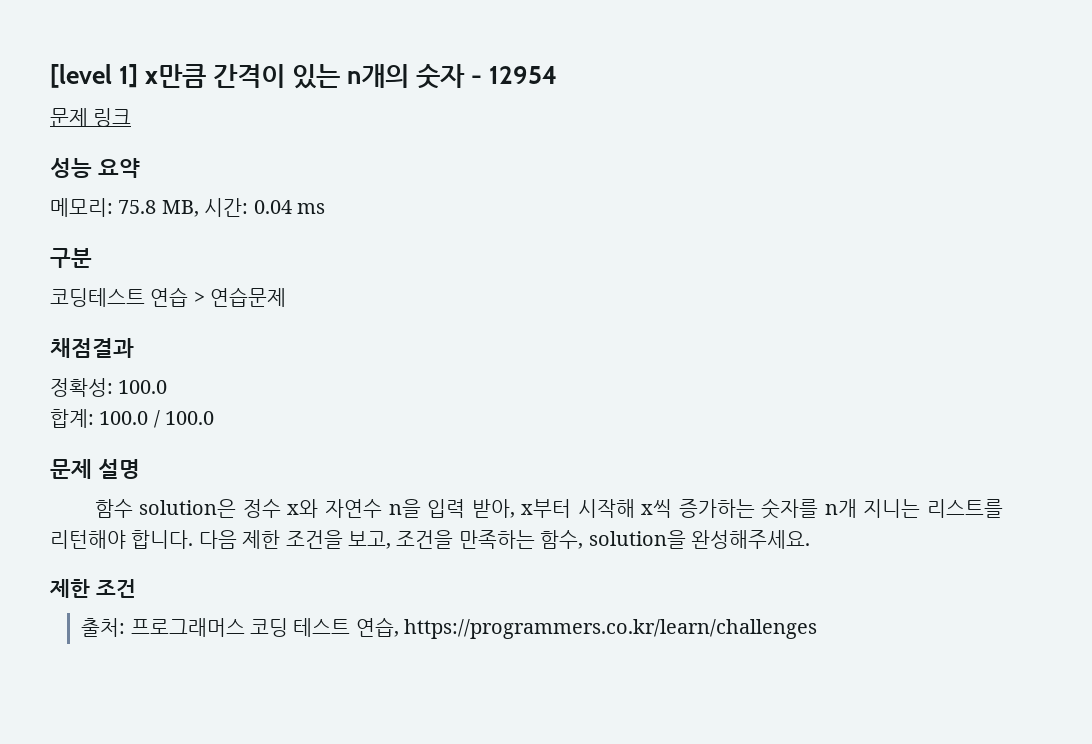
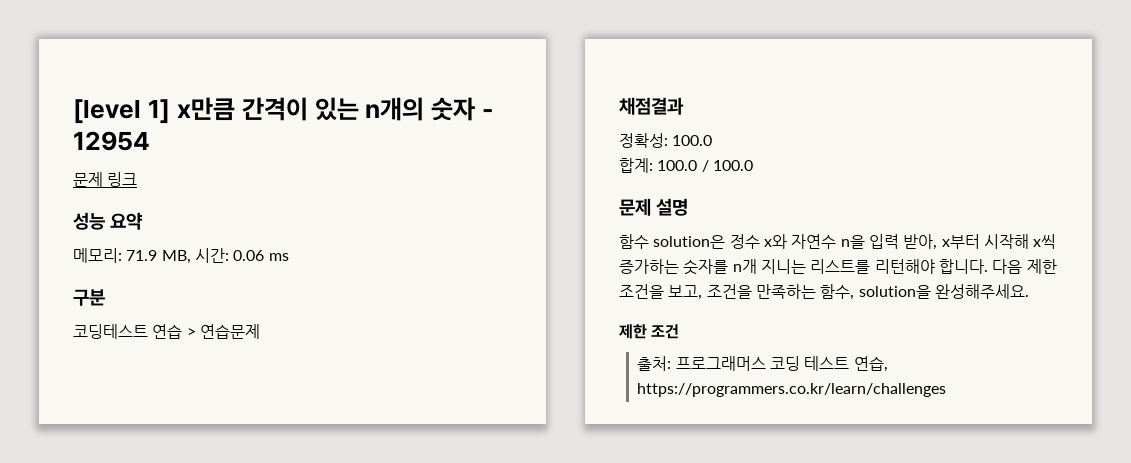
- 메모리: 75.8 MB, 시간: 0.04 ms
+ 메모리: 71.9 MB, 시간: 0.06 ms

